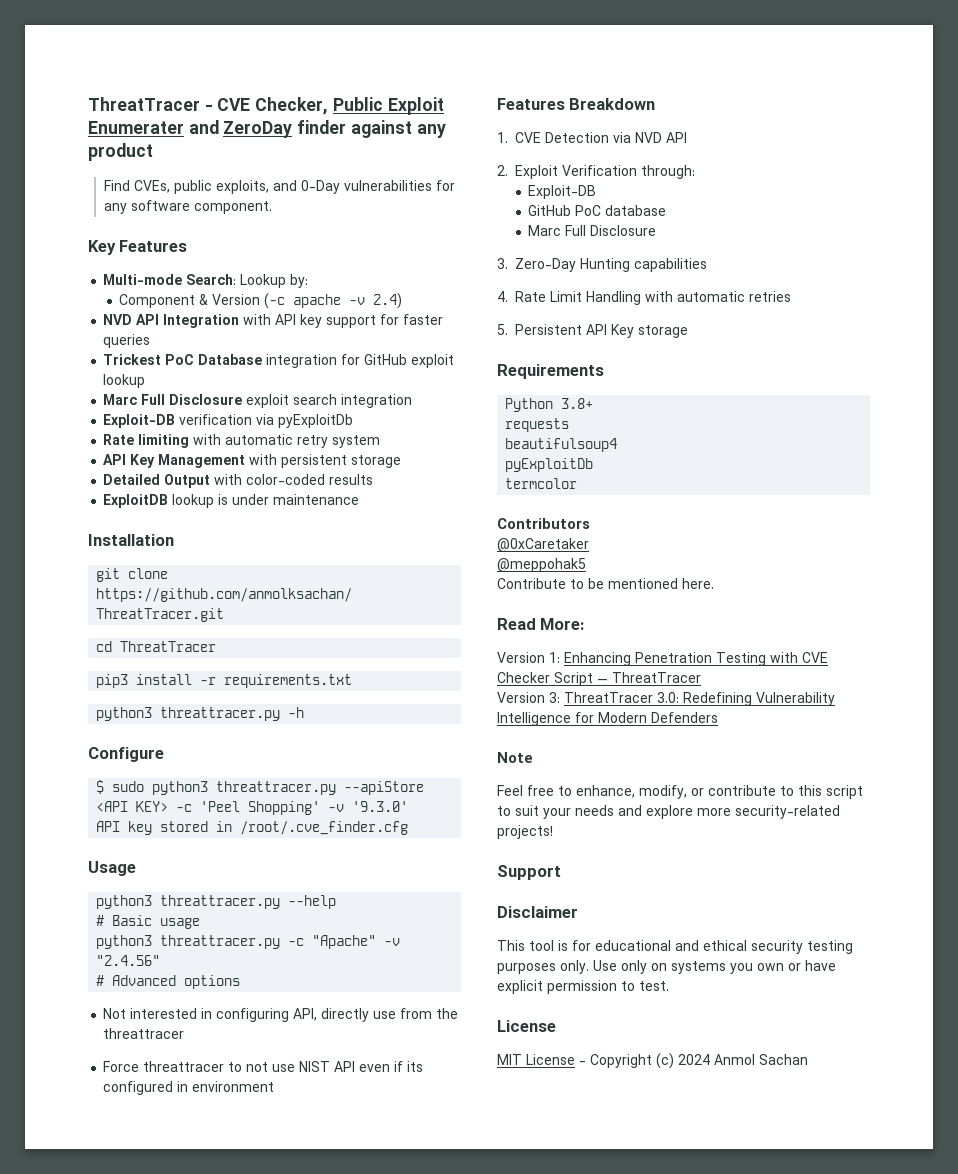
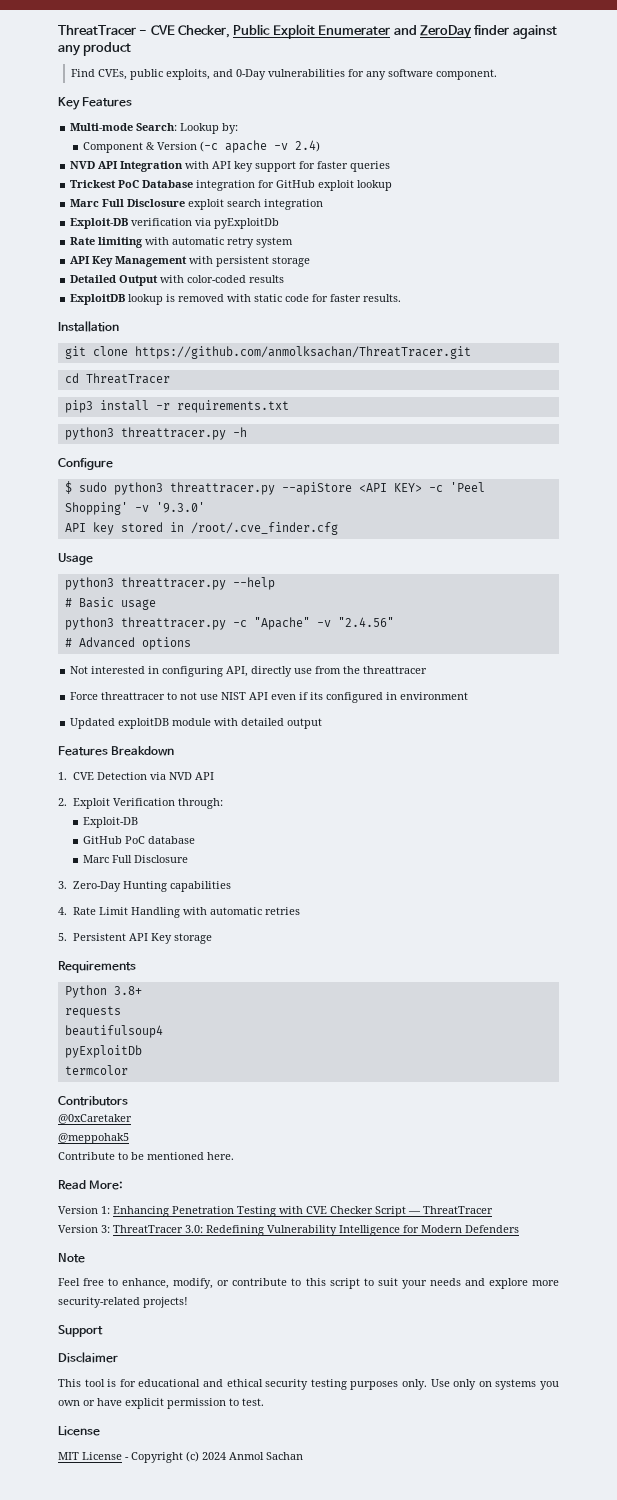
- ExploitDB lookup is under maintenance
+ ExploitDB lookup is removed with static code for faster results.
+ Updated exploitDB module with detailed output

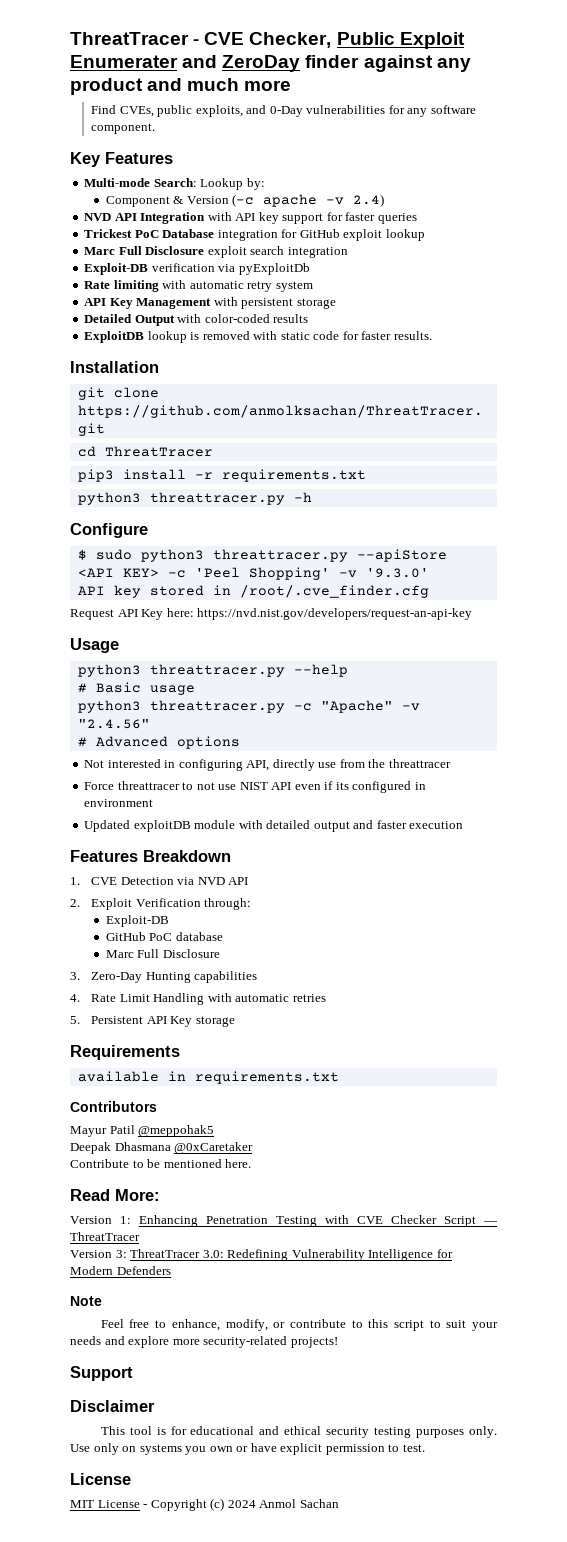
- ThreatTracer - CVE Checker, Public Exploit Enumerater and ZeroDay finder against any product
+ ThreatTracer - CVE Checker, Public Exploit Enumerater and ZeroDay finder against any product and much more
+ Request API Key here: https://nvd.nist.gov/developers/request-an-api-key
- Updated exploitDB module with detailed output
+ Updated exploitDB module with detailed output and faster execution
- Python 3.8+
- requests
- beautifulsoup4
- pyExploitDb
- termcolor
+ available in requirements.txt
  Contributors
- @0xCaretaker
+ Mayur Patil @meppohak5
+ Deepak Dhasmana @0xCaretaker
- @meppohak5

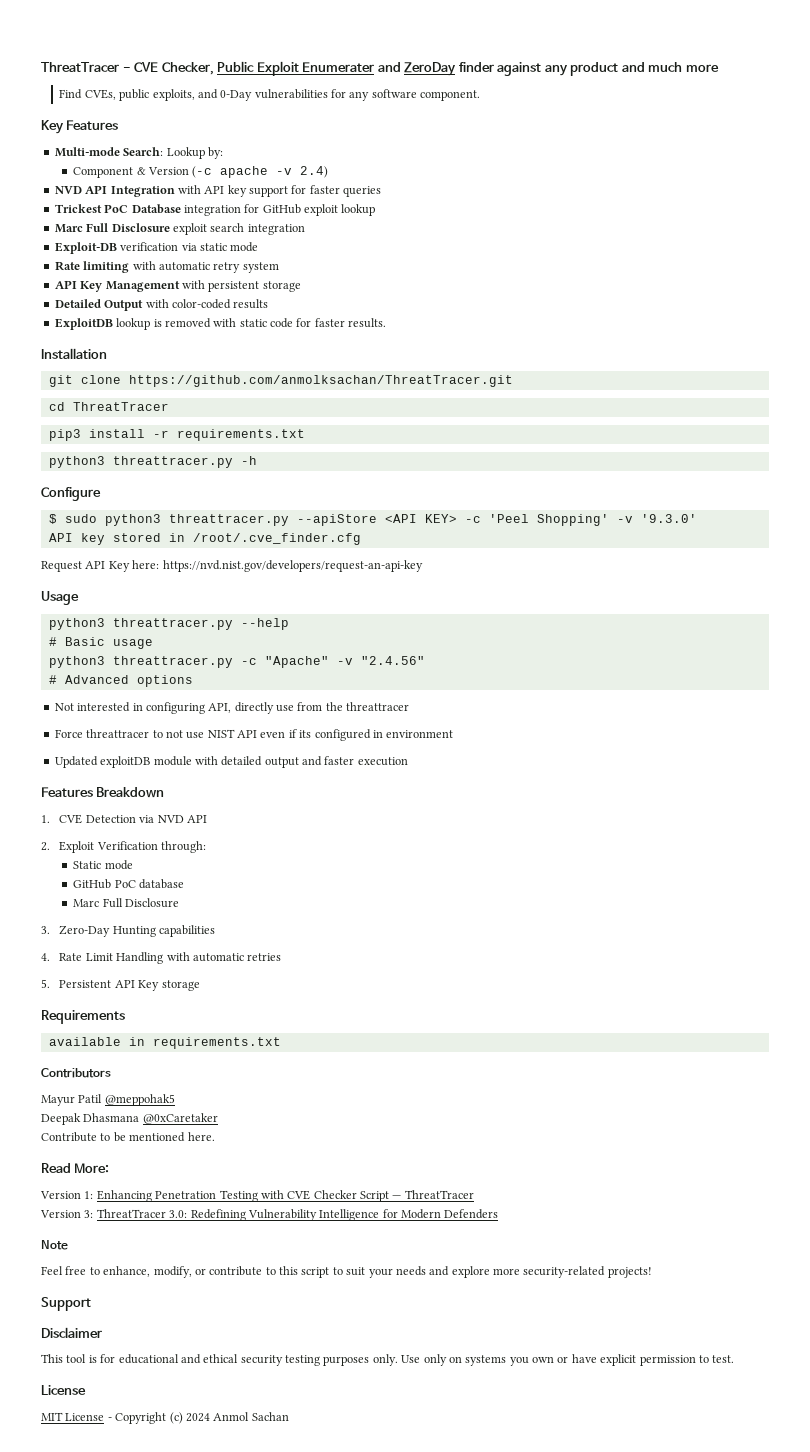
- Exploit-DB verification via pyExploitDb
+ Exploit-DB verification via static mode
  2. Exploit Verification through:
- Exploit-DB
+ Static mode

